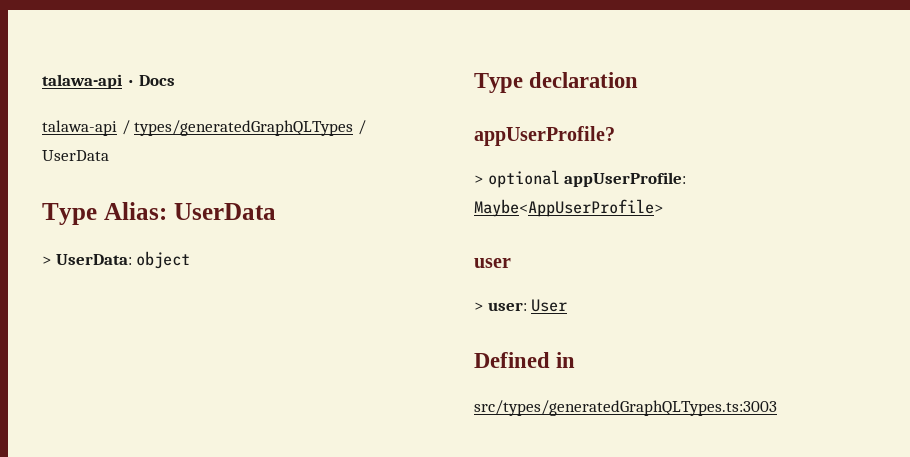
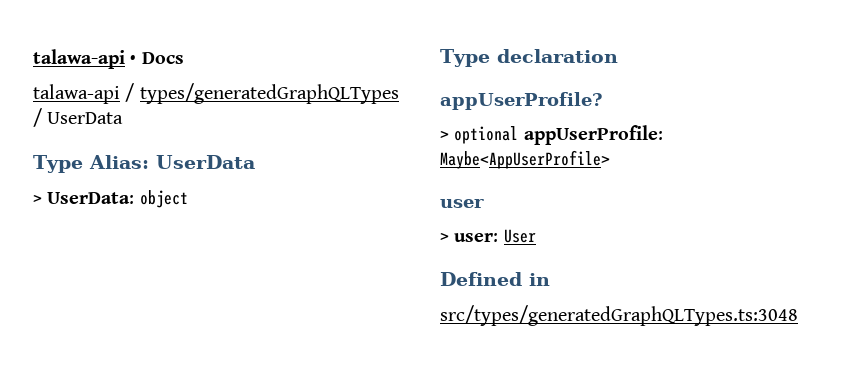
- src/types/generatedGraphQLTypes.ts:3003
+ src/types/generatedGraphQLTypes.ts:3048

